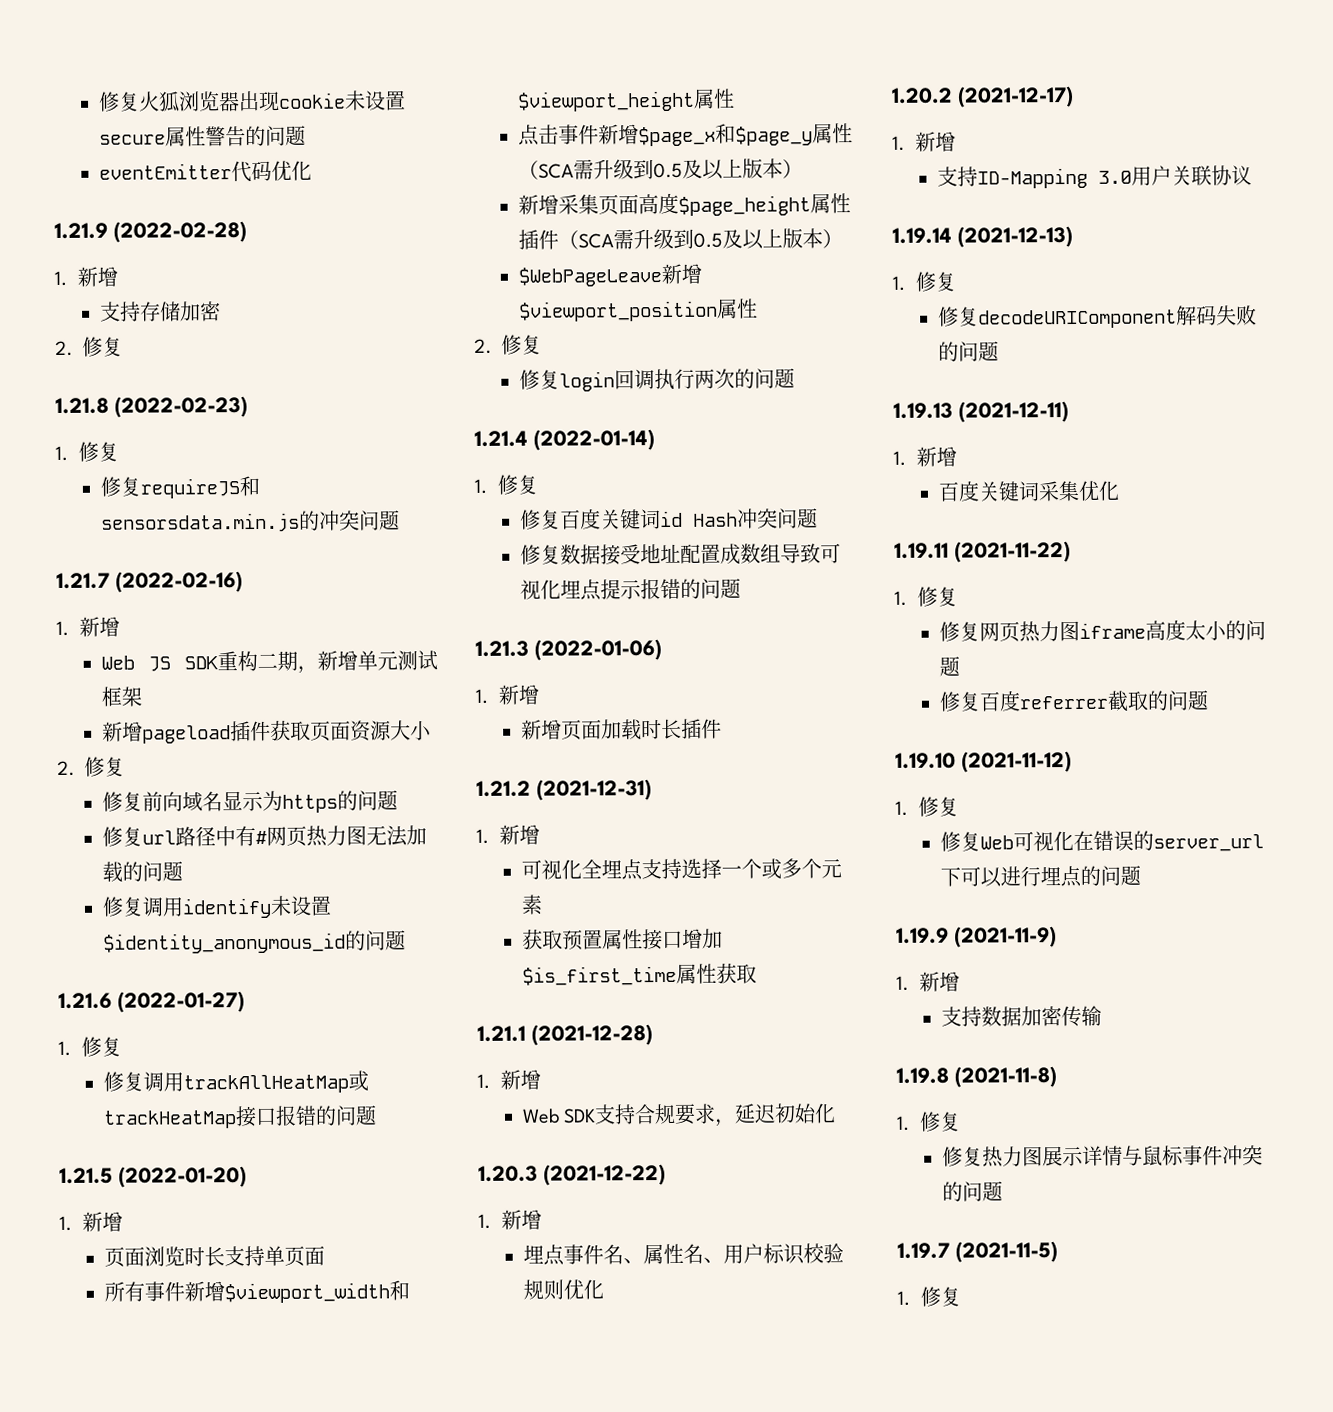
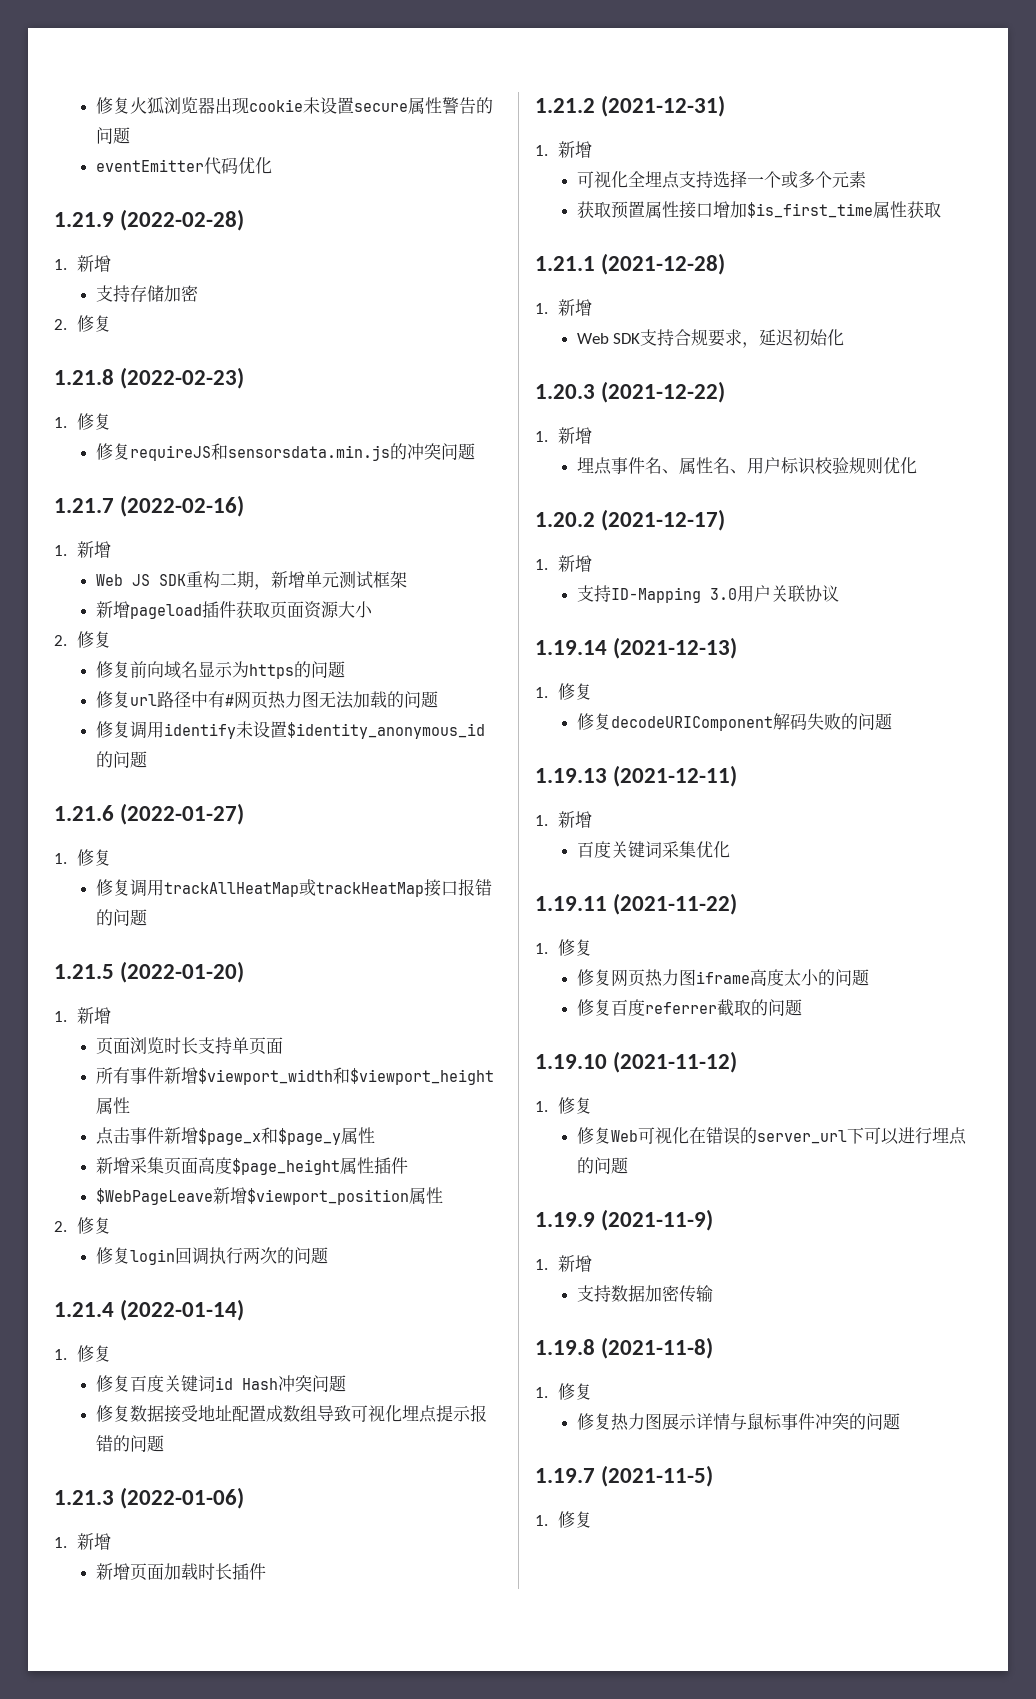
- 点击事件新增$page_x和$page_y属性（SCA需升级到0.5及以上版本）
+ 点击事件新增$page_x和$page_y属性
- 新增采集页面高度$page_height属性插件（SCA需升级到0.5及以上版本）
+ 新增采集页面高度$page_height属性插件

